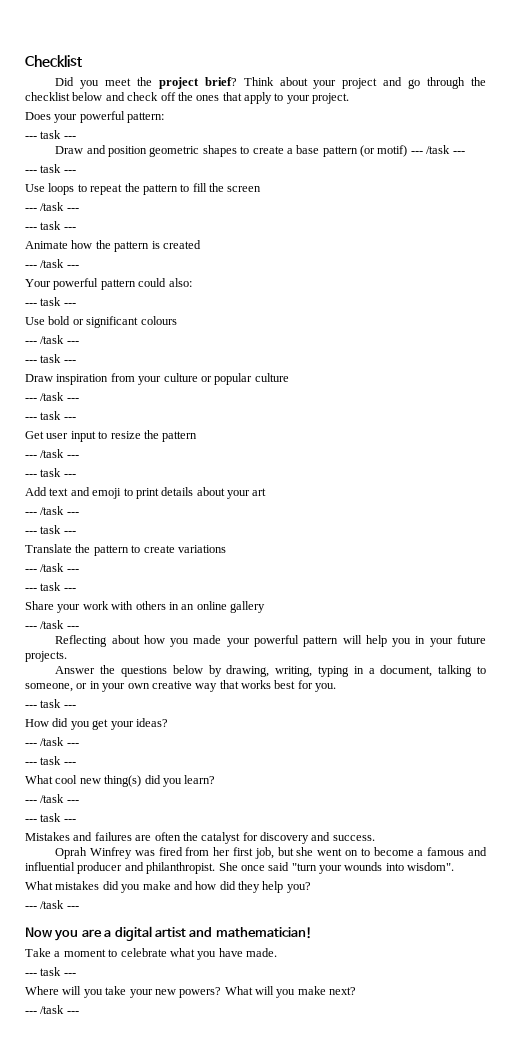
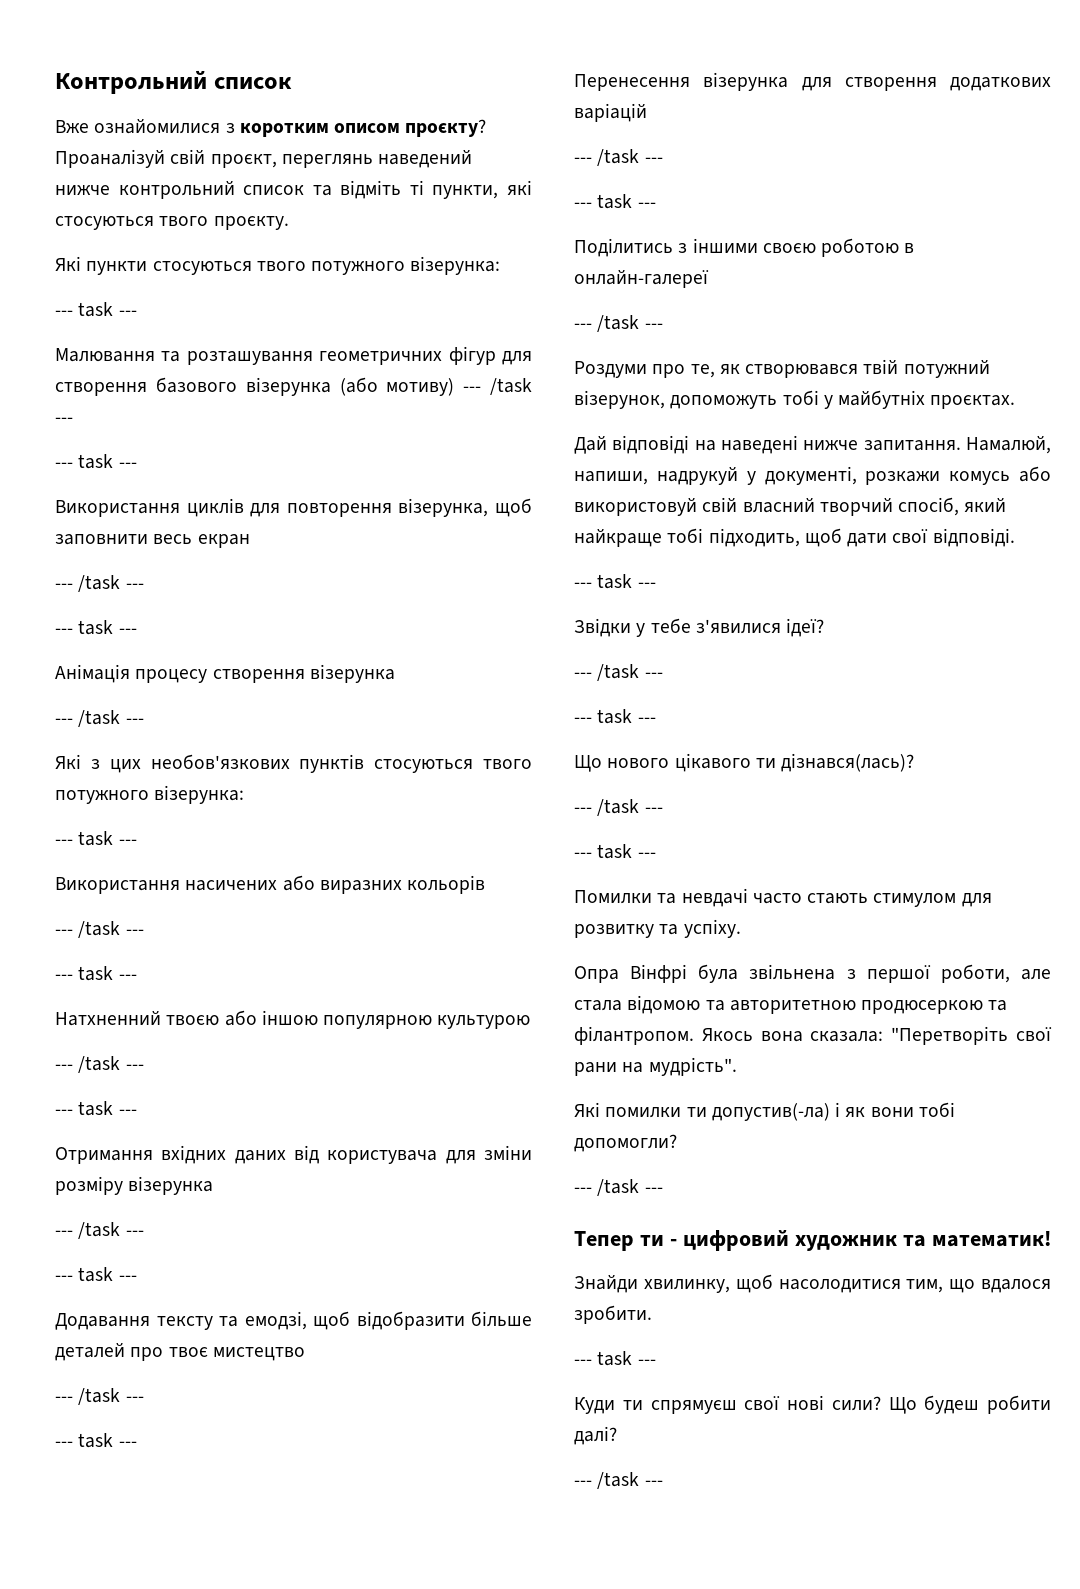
- Checklist
- Did you meet the project brief? Think about your project and go through the checklist below and check off the ones that apply to your project.
- Does your powerful pattern:
+ Контрольний список
+ Вже ознайомилися з коротким описом проєкту? Проаналізуй свій проєкт, переглянь наведений нижче контрольний список та відміть ті пункти, які стосуються твого проєкту.
+ Які пункти стосуються твого потужного візерунка:
  --- task ---
- Draw and position geometric shapes to create a base pattern (or motif) --- /task ---
+ Малювання та розташування геометричних фігур для створення базового візерунка (або мотиву) --- /task ---
  --- task ---
- Use loops to repeat the pattern to fill the screen
+ Використання циклів для повторення візерунка, щоб заповнити весь екран
  --- /task ---
  --- task ---
- Animate how the pattern is created
+ Анімація процесу створення візерунка
  --- /task ---
- Your powerful pattern could also:
+ Які з цих необов'язкових пунктів стосуються твого потужного візерунка:
  --- task ---
- Use bold or significant colours
+ Використання насичених або виразних кольорів
  --- /task ---
  --- task ---
- Draw inspiration from your culture or popular culture
+ Натхненний твоєю або іншою популярною культурою
  --- /task ---
  --- task ---
- Get user input to resize the pattern
+ Отримання вхідних даних від користувача для зміни розміру візерунка
  --- /task ---
  --- task ---
- Add text and emoji to print details about your art
+ Додавання тексту та емодзі, щоб відобразити більше деталей про твоє мистецтво
  --- /task ---
  --- task ---
- Translate the pattern to create variations
+ Перенесення візерунка для створення додаткових варіацій
  --- /task ---
  --- task ---
- Share your work with others in an online gallery
+ Поділитись з іншими своєю роботою в онлайн-галереї
  --- /task ---
- Reflecting about how you made your powerful pattern will help you in your future projects.
- Answer the questions below by drawing, writing, typing in a document, talking to someone, or in your own creative way that works best for you.
+ Роздуми про те, як створювався твій потужний візерунок, допоможуть тобі у майбутніх проєктах.
+ Дай відповіді на наведені нижче запитання. Намалюй, напиши, надрукуй у документі, розкажи комусь або використовуй свій власний творчий спосіб, який найкраще тобі підходить, щоб дати свої відповіді.
  --- task ---
- How did you get your ideas?
+ Звідки у тебе з'явилися ідеї?
  --- /task ---
  --- task ---
- What cool new thing(s) did you learn?
+ Що нового цікавого ти дізнався(лась)?
  --- /task ---
  --- task ---
- Mistakes and failures are often the catalyst for discovery and success.
- Oprah Winfrey was fired from her first job, but she went on to become a famous and influential producer and philanthropist. She once said "turn your wounds into wisdom".
- What mistakes did you make and how did they help you?
+ Помилки та невдачі часто стають стимулом для розвитку та успіху.
+ Опра Вінфрі була звільнена з першої роботи, але стала відомою та авторитетною продюсеркою та філантропом. Якось вона сказала: "Перетворіть свої рани на мудрість".
+ Які помилки ти допустив(-ла) і як вони тобі допомогли?
  --- /task ---
- Now you are a digital artist and mathematician!
- Take a moment to celebrate what you have made.
+ Тепер ти - цифровий художник та математик!
+ Знайди хвилинку, щоб насолодитися тим, що вдалося зробити.
  --- task ---
- Where will you take your new powers? What will you make next?
+ Куди ти спрямуєш свої нові сили? Що будеш робити далі?

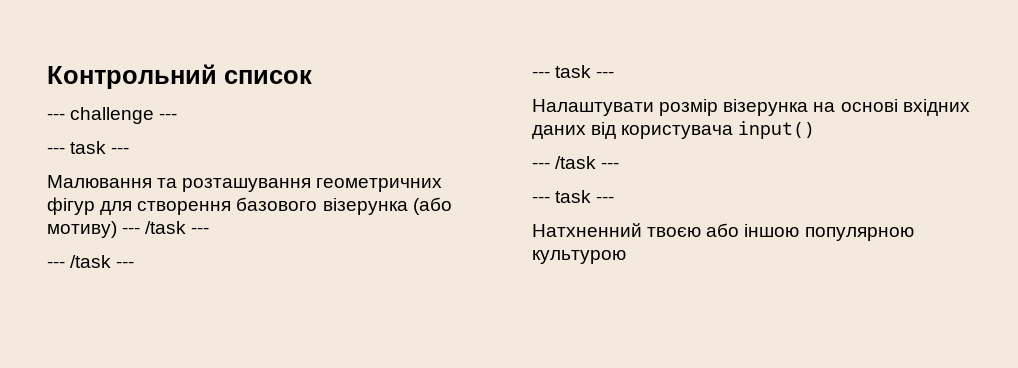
- Вже ознайомилися з коротким описом проєкту? Проаналізуй свій проєкт, переглянь наведений нижче контрольний список та відміть ті пункти, які стосуються твого проєкту.
- Які пункти стосуються твого потужного візерунка:
+ --- challenge ---
  Малювання та розташування геометричних фігур для створення базового візерунка (або мотиву) --- /task ---
- --- task ---
- Використання циклів для повторення візерунка, щоб заповнити весь екран
  --- /task ---
  --- task ---
- Анімація процесу створення візерунка
- --- /task ---
- Які з цих необов'язкових пунктів стосуються твого потужного візерунка:
- --- task ---
- Використання насичених або виразних кольорів
+ Налаштувати розмір візерунка на основі вхідних даних від користувача input()
  Натхненний твоєю або іншою популярною культурою
- --- /task ---
- --- task ---
- Отримання вхідних даних від користувача для зміни розміру візерунка
- --- /task ---
- --- task ---
- Додавання тексту та емодзі, щоб відобразити більше деталей про твоє мистецтво
- --- /task ---
- --- task ---
- Перенесення візерунка для створення додаткових варіацій
- --- /task ---
- --- task ---
- Поділитись з іншими своєю роботою в онлайн-галереї
- --- /task ---
- Роздуми про те, як створювався твій потужний візерунок, допоможуть тобі у майбутніх проєктах.
- Дай відповіді на наведені нижче запитання. Намалюй, напиши, надрукуй у документі, розкажи комусь або використовуй свій власний творчий спосіб, який найкраще тобі підходить, щоб дати свої відповіді.
- --- task ---
- Звідки у тебе з'явилися ідеї?
- --- /task ---
- --- task ---
- Що нового цікавого ти дізнався(лась)?
- --- /task ---
- --- task ---
- Помилки та невдачі часто стають стимулом для розвитку та успіху.
- Опра Вінфрі була звільнена з першої роботи, але стала відомою та авторитетною продюсеркою та філантропом. Якось вона сказала: "Перетворіть свої рани на мудрість".
- Які помилки ти допустив(-ла) і як вони тобі допомогли?
- --- /task ---
- Тепер ти - цифровий художник та математик!
- Знайди хвилинку, щоб насолодитися тим, що вдалося зробити.
- --- task ---
- Куди ти спрямуєш свої нові сили? Що будеш робити далі?
- --- /task ---

